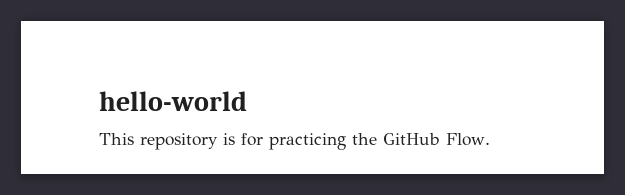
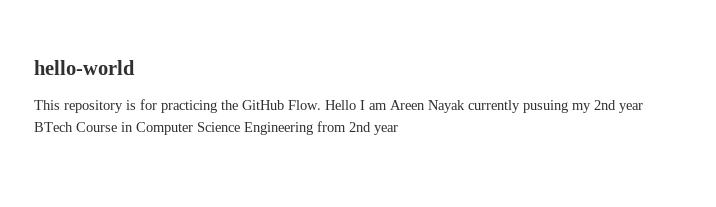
+ Hello I am Areen Nayak currently pusuing my 2nd year BTech Course in Computer Science Engineering from 2nd year

